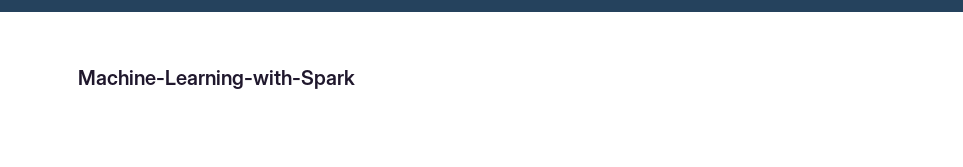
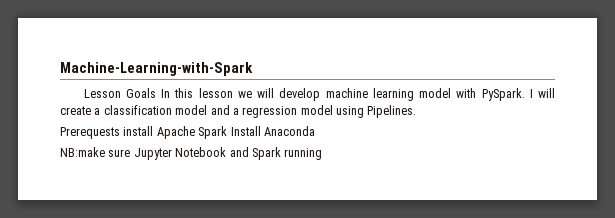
+ Lesson Goals In this lesson we will develop machine learning model with PySpark. I will create a classification model and a regression model using Pipelines.
+ Prerequests install Apache Spark Install Anaconda
+ NB:make sure Jupyter Notebook and Spark running

